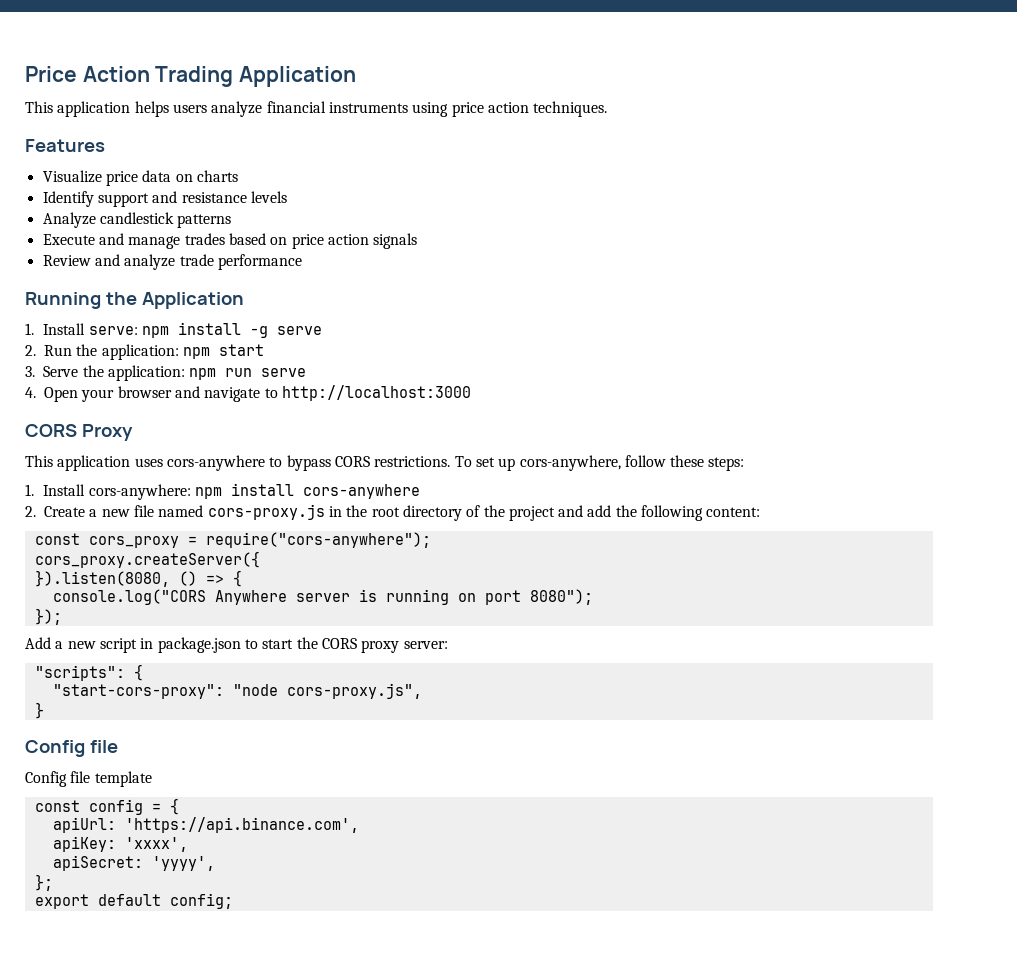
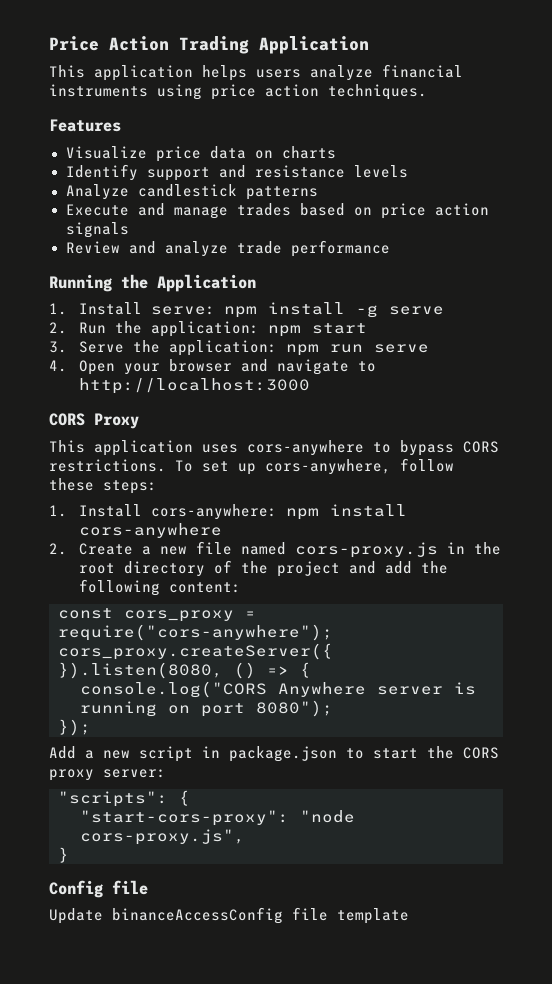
- Config file template
+ Update binanceAccessConfig file template
- const config = {
- apiUrl: 'https://api.binance.com',
- apiKey: 'xxxx',
- apiSecret: 'yyyy',
- };
- export default config;

